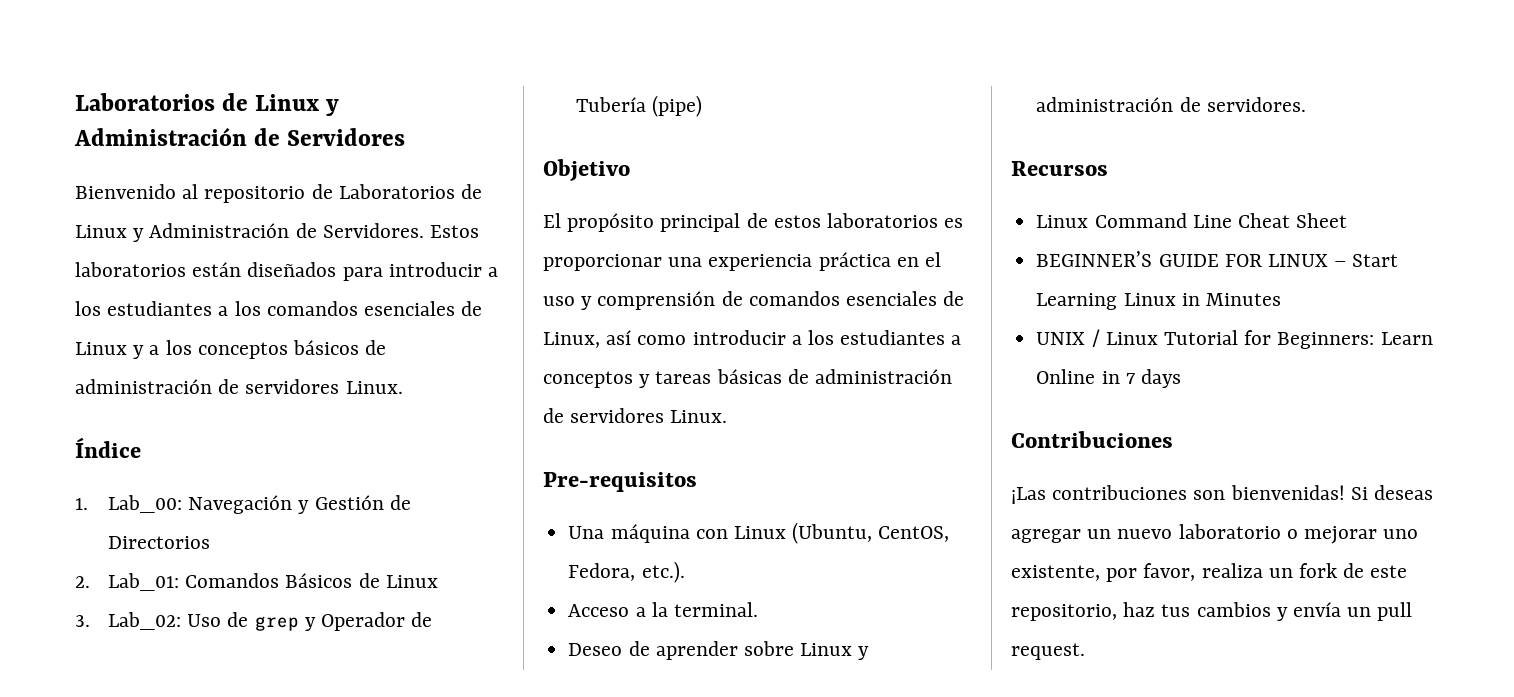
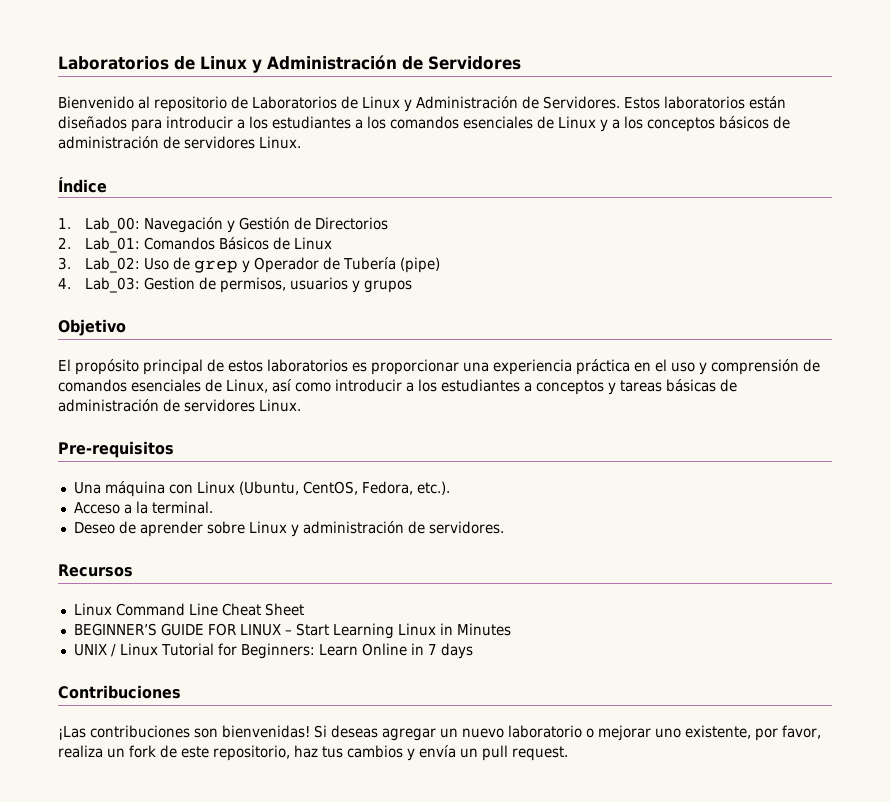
+ 4. Lab_03: Gestion de permisos, usuarios y grupos

